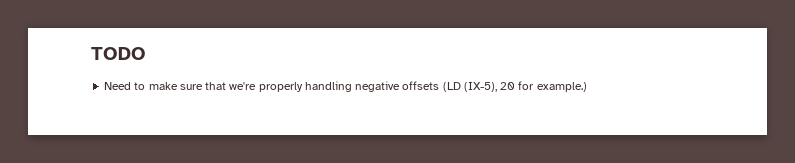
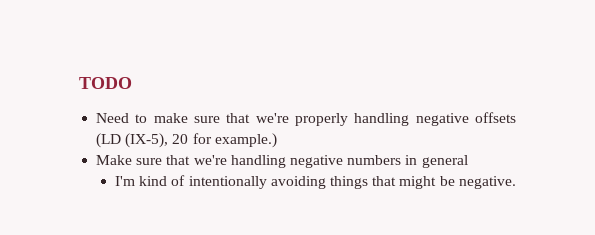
+ Make sure that we're handling negative numbers in general
+ I'm kind of intentionally avoiding things that might be negative.

